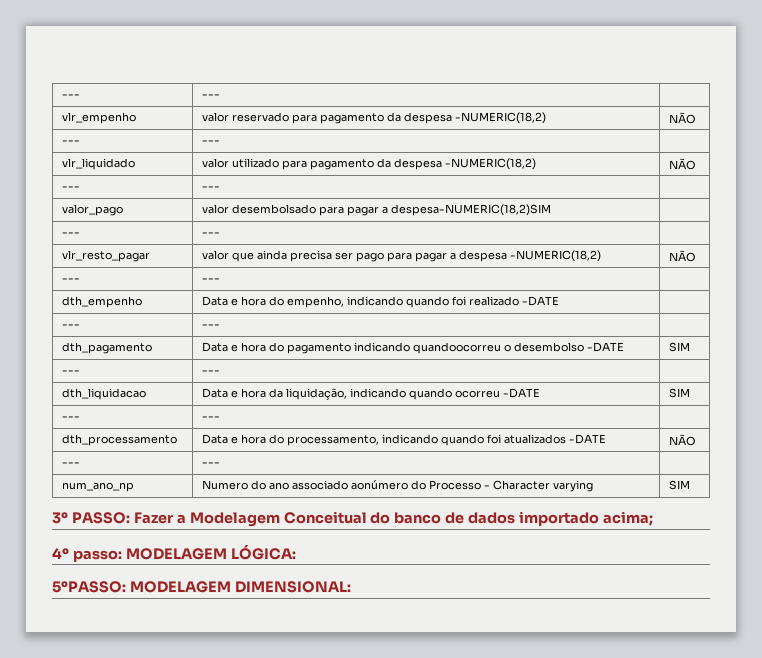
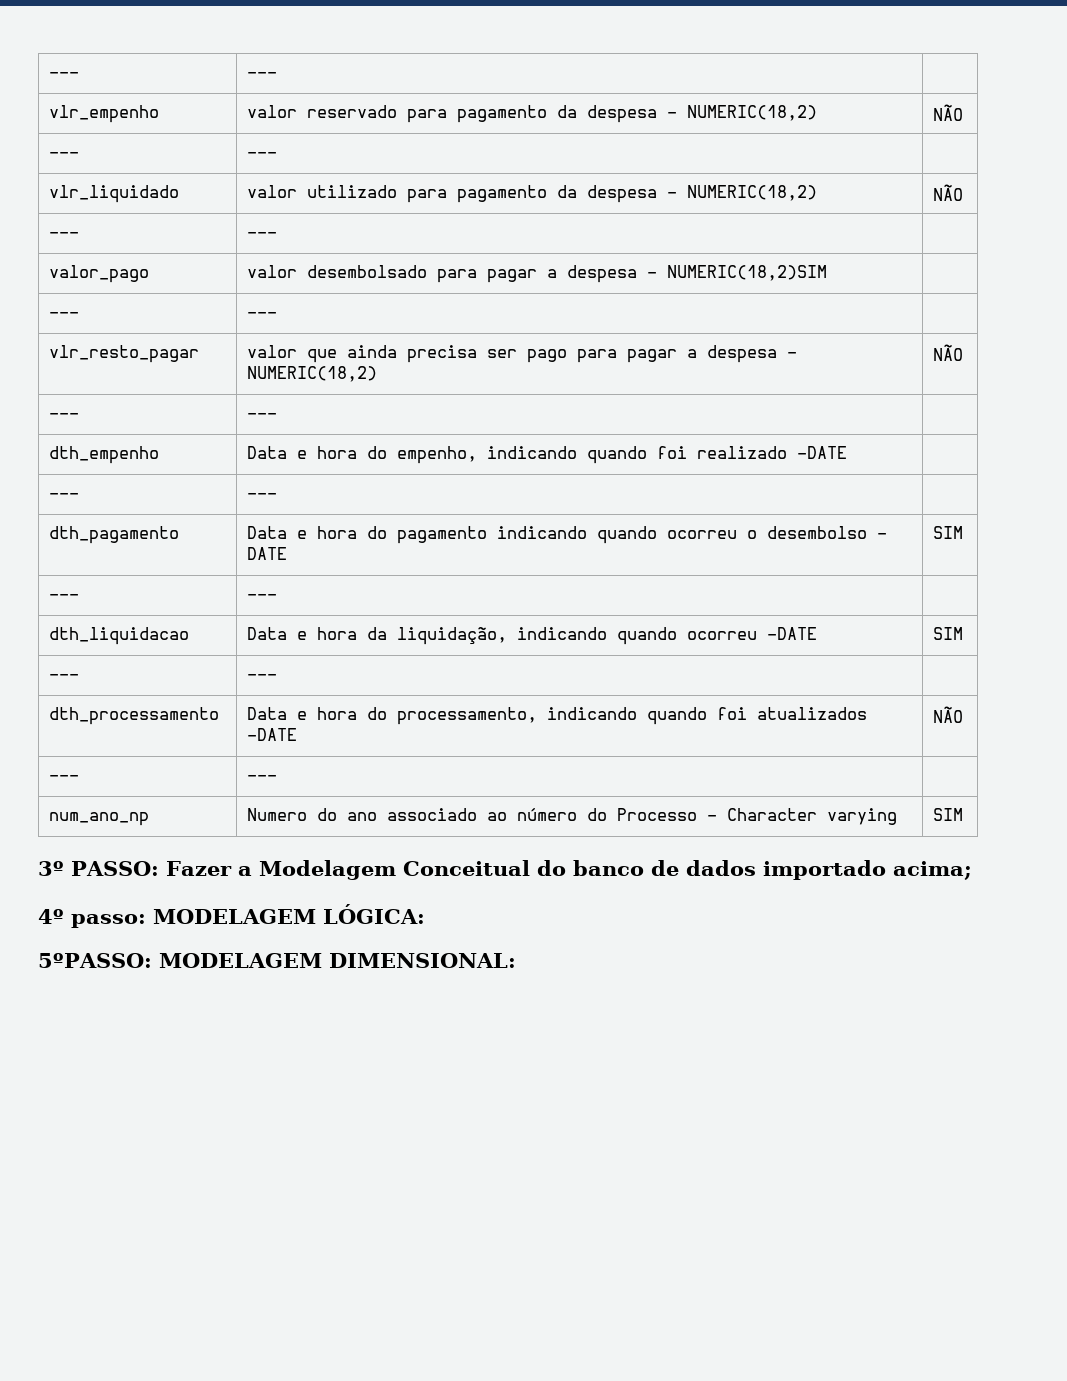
- vlr_empenho | valor reservado para pagamento da despesa -NUMERIC(18,2) | NÃO
+ vlr_empenho | valor reservado para pagamento da despesa - NUMERIC(18,2) | NÃO
- vlr_liquidado | valor utilizado para pagamento da despesa -NUMERIC(18,2) | NÃO
+ vlr_liquidado | valor utilizado para pagamento da despesa - NUMERIC(18,2) | NÃO
- valor_pago | valor desembolsado para pagar a despesa-NUMERIC(18,2)SIM |
+ valor_pago | valor desembolsado para pagar a despesa - NUMERIC(18,2)SIM |
- vlr_resto_pagar | valor que ainda precisa ser pago para pagar a despesa -NUMERIC(18,2) | NÃO
+ vlr_resto_pagar | valor que ainda precisa ser pago para pagar a despesa - NUMERIC(18,2) | NÃO
- dth_pagamento | Data e hora do pagamento indicando quandoocorreu o desembolso -DATE | SIM
+ dth_pagamento | Data e hora do pagamento indicando quando ocorreu o desembolso - DATE | SIM
- num_ano_np | Numero do ano associado aonúmero do Processo - Character varying | SIM
+ num_ano_np | Numero do ano associado ao número do Processo - Character varying | SIM

